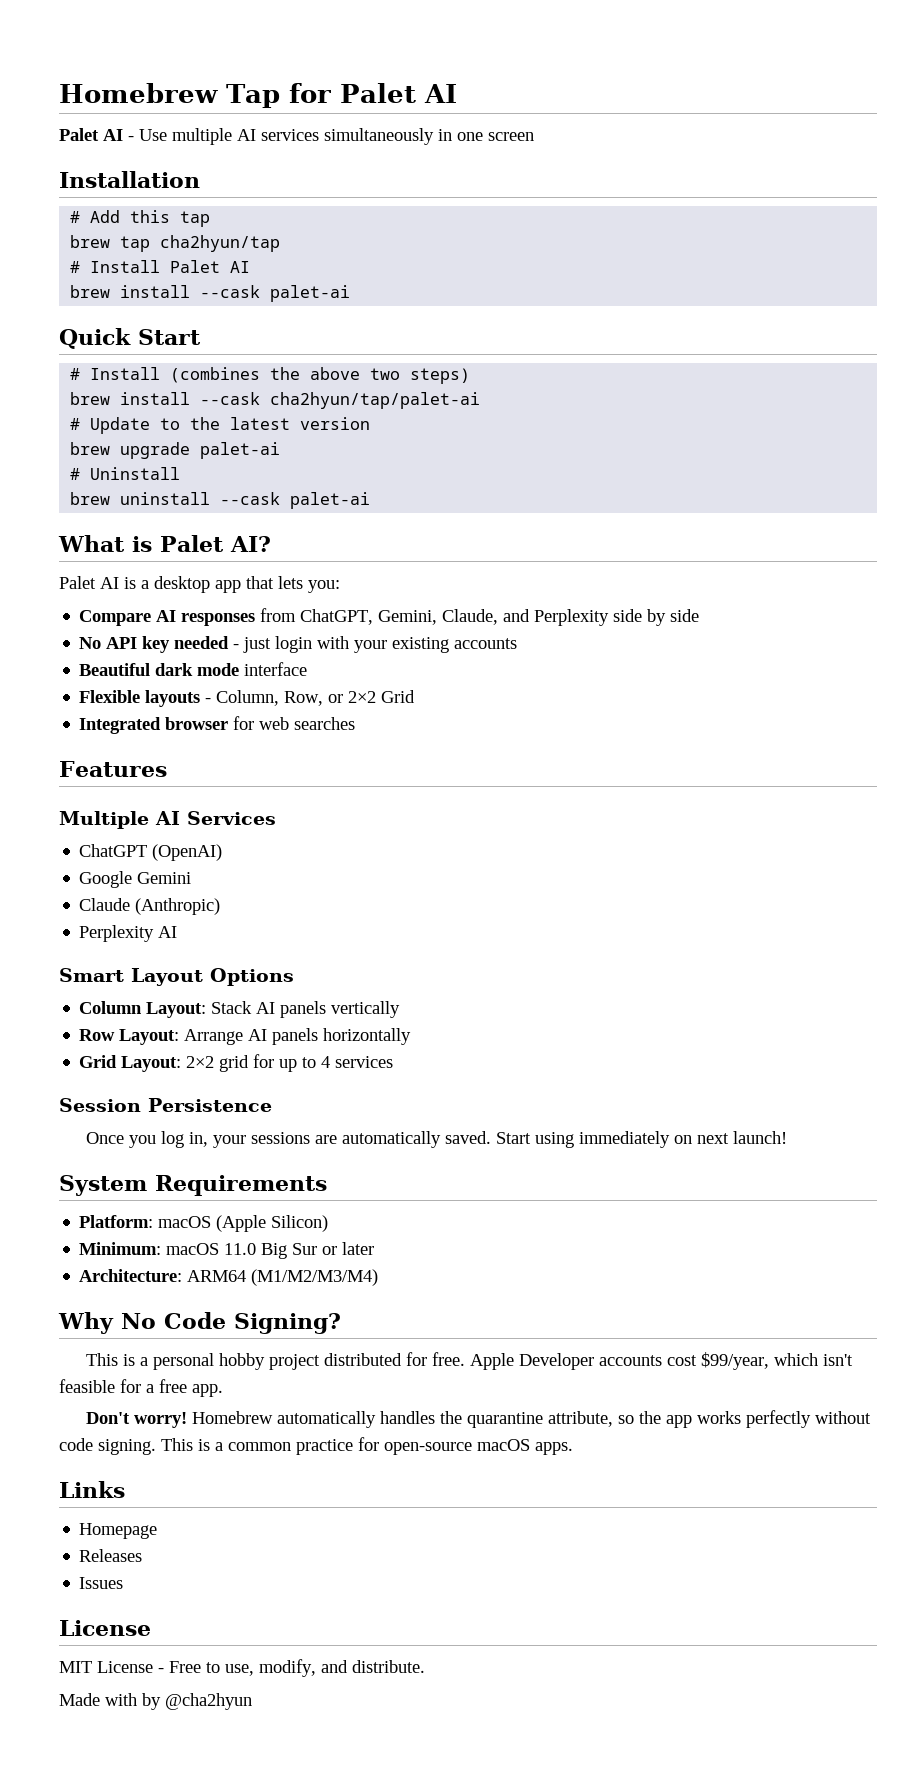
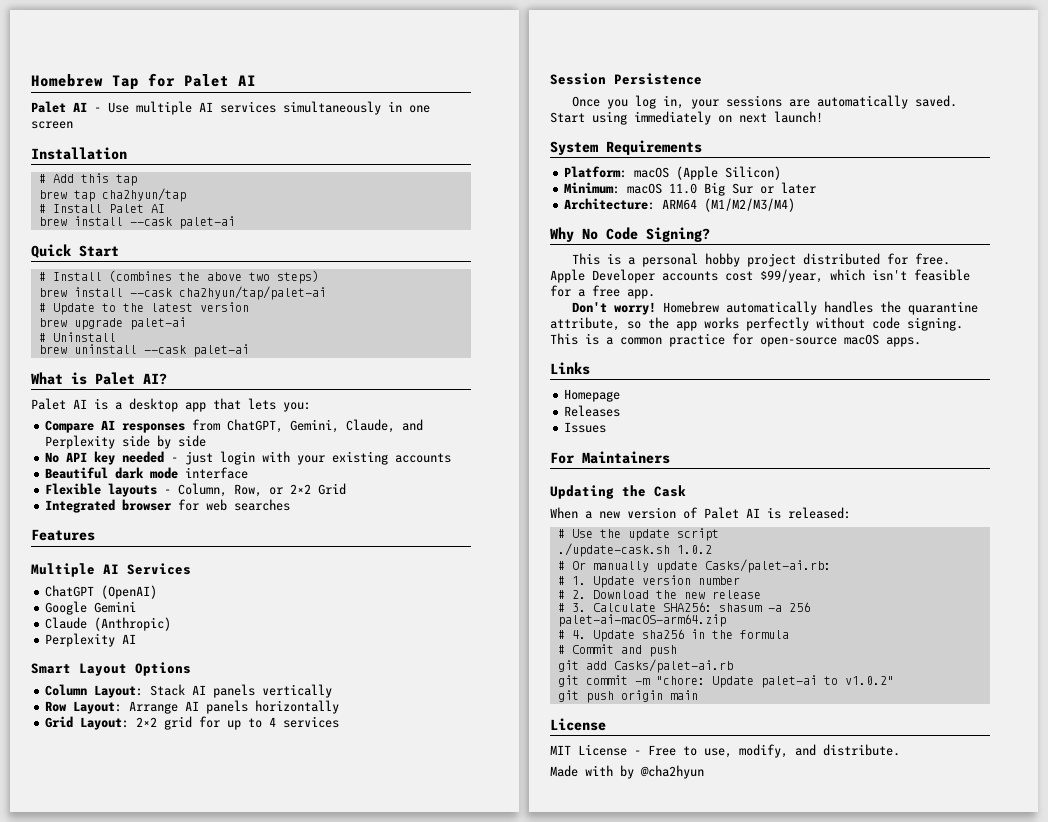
+ For Maintainers
+ Updating the Cask
+ When a new version of Palet AI is released:
+ # Use the update script
+ ./update-cask.sh 1.0.2
+ # Or manually update Casks/palet-ai.rb:
+ # 1. Update version number
+ # 2. Download the new release
+ # 3. Calculate SHA256: shasum -a 256 palet-ai-macOS-arm64.zip
+ # 4. Update sha256 in the formula
+ # Commit and push
+ git add Casks/palet-ai.rb
+ git commit -m "chore: Update palet-ai to v1.0.2"
+ git push origin main

